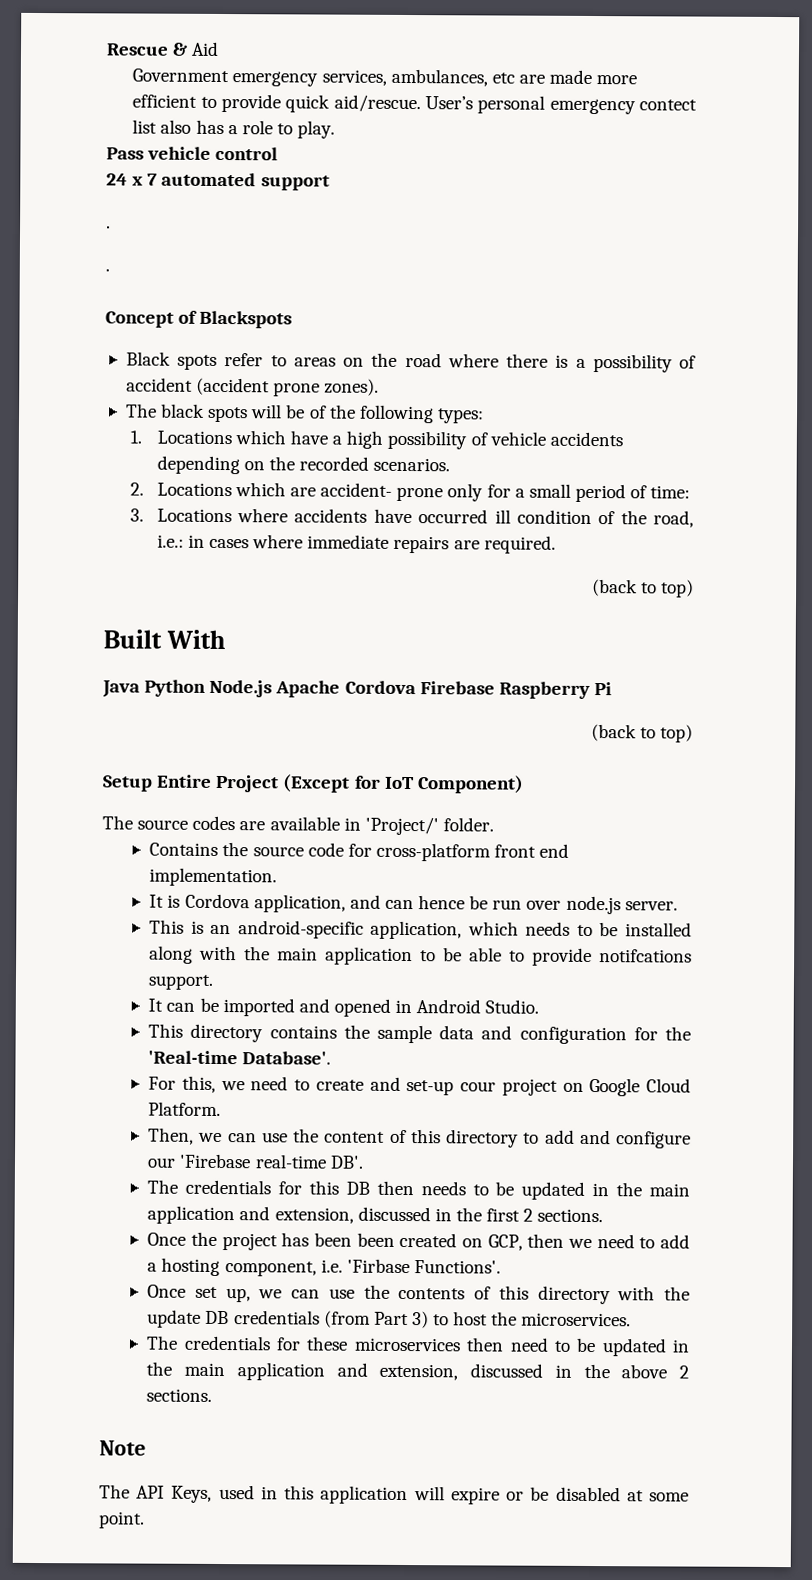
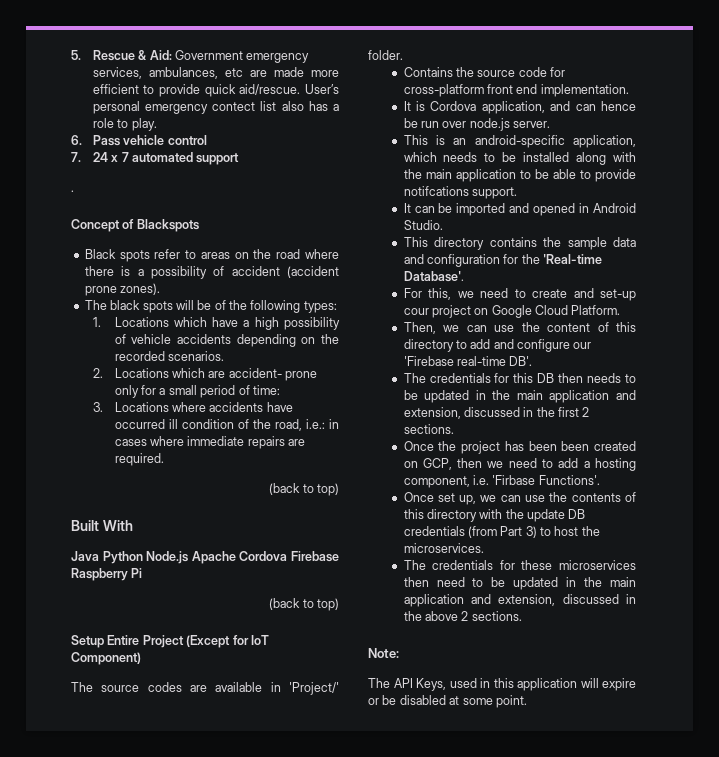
- Rescue & Aid
- Government emergency services, ambulances, etc are made more efficient to provide quick aid/rescue.
+ 5. Rescue & Aid: Government emergency services, ambulances, etc are made more efficient to provide quick aid/rescue.
- Pass vehicle control
+ 6. Pass vehicle control
- 24 x 7 automated support
- .
+ 7. 24 x 7 automated support
- Note
+ Note:

